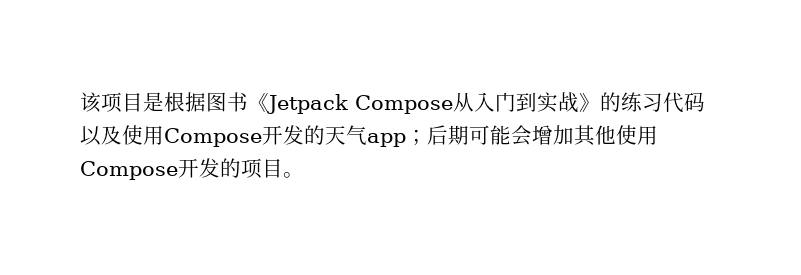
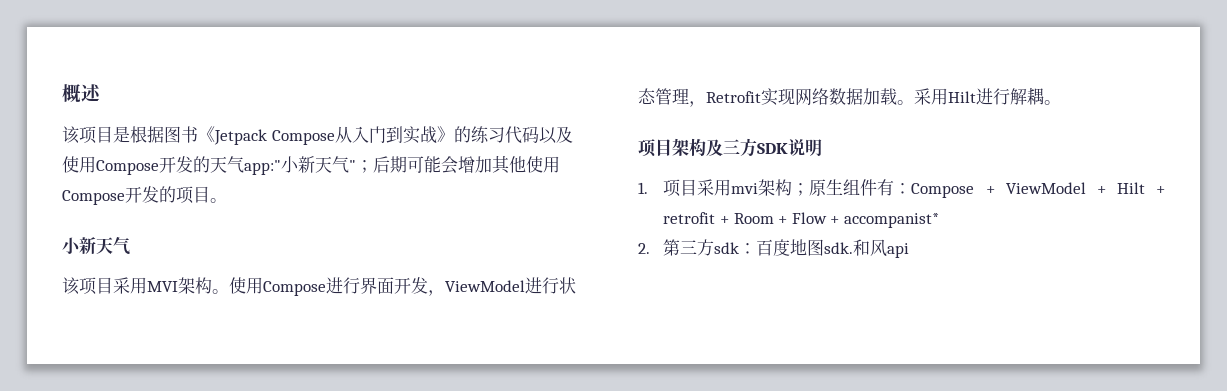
+ 概述
- 该项目是根据图书《Jetpack Compose从入门到实战》的练习代码以及使用Compose开发的天气app；后期可能会增加其他使用Compose开发的项目。
+ 该项目是根据图书《Jetpack Compose从入门到实战》的练习代码以及使用Compose开发的天气app:"小新天气"；后期可能会增加其他使用Compose开发的项目。
+ 小新天气
+ 该项目采用MVI架构。使用Compose进行界面开发，ViewModel进行状态管理，Retrofit实现网络数据加载。采用Hilt进行解耦。
+ 项目架构及三方SDK说明
+ 1.项目采用mvi架构；原生组件有：Compose + ViewModel + Hilt + retrofit + Room + Flow + accompanist*
+ 2.第三方sdk：百度地图sdk.和风api

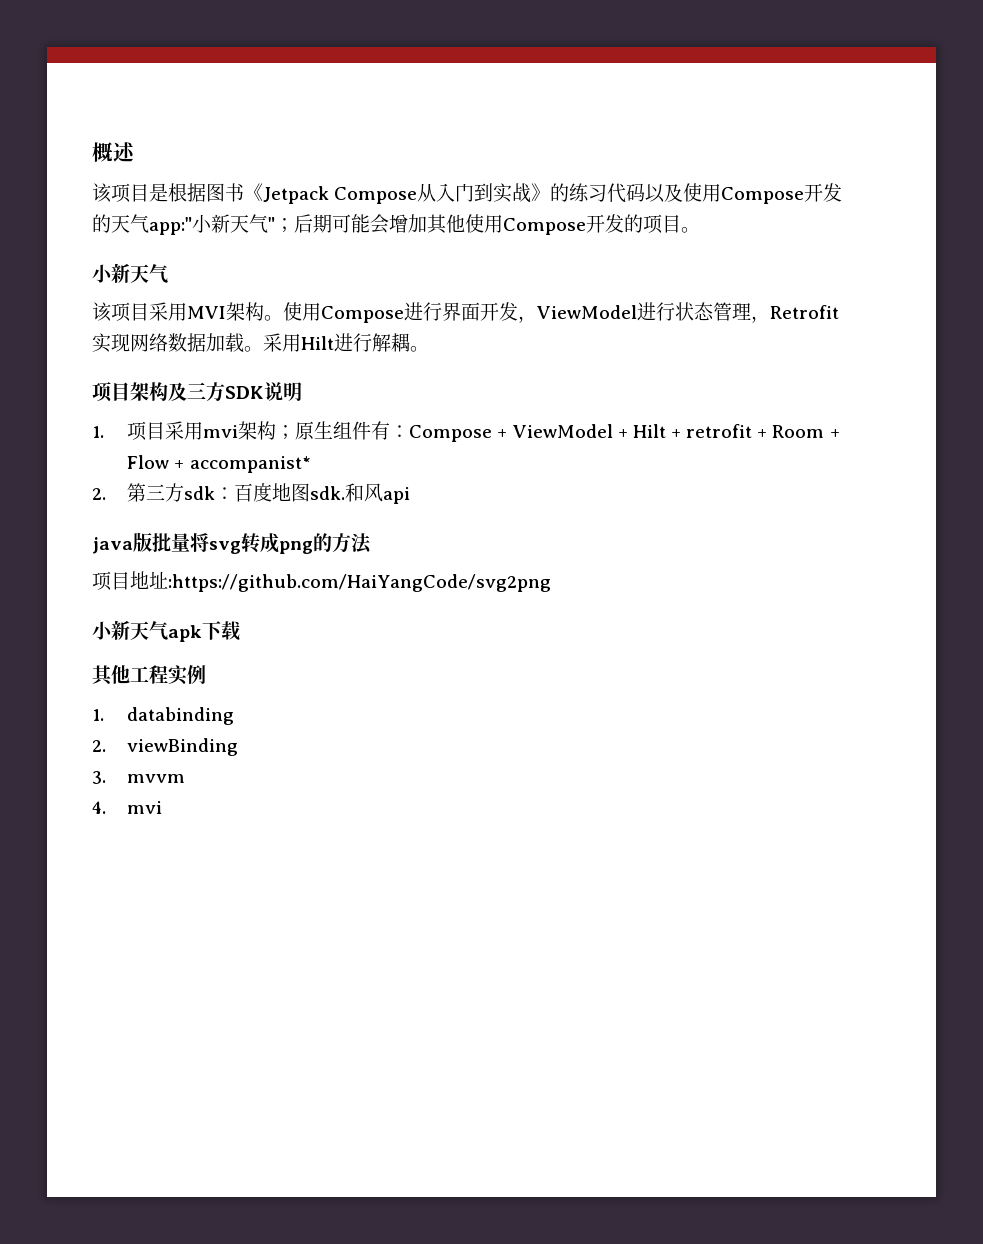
+ java版批量将svg转成png的方法
+ 项目地址:https://github.com/HaiYangCode/svg2png
+ 小新天气apk下载
+ 其他工程实例
+ 1. databinding
+ 2. viewBinding
+ 3. mvvm
+ 4. mvi

